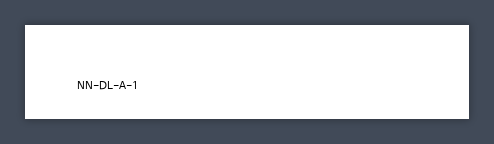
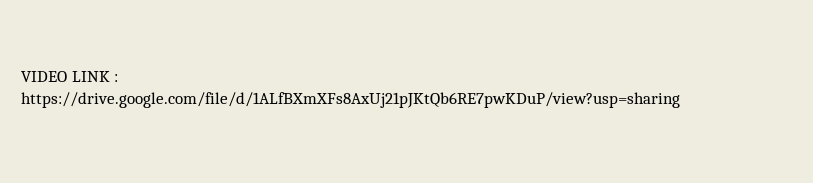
- NN-DL-A-1
+ VIDEO LINK : https://drive.google.com/file/d/1ALfBXmXFs8AxUj21pJKtQb6RE7pwKDuP/view?usp=sharing

